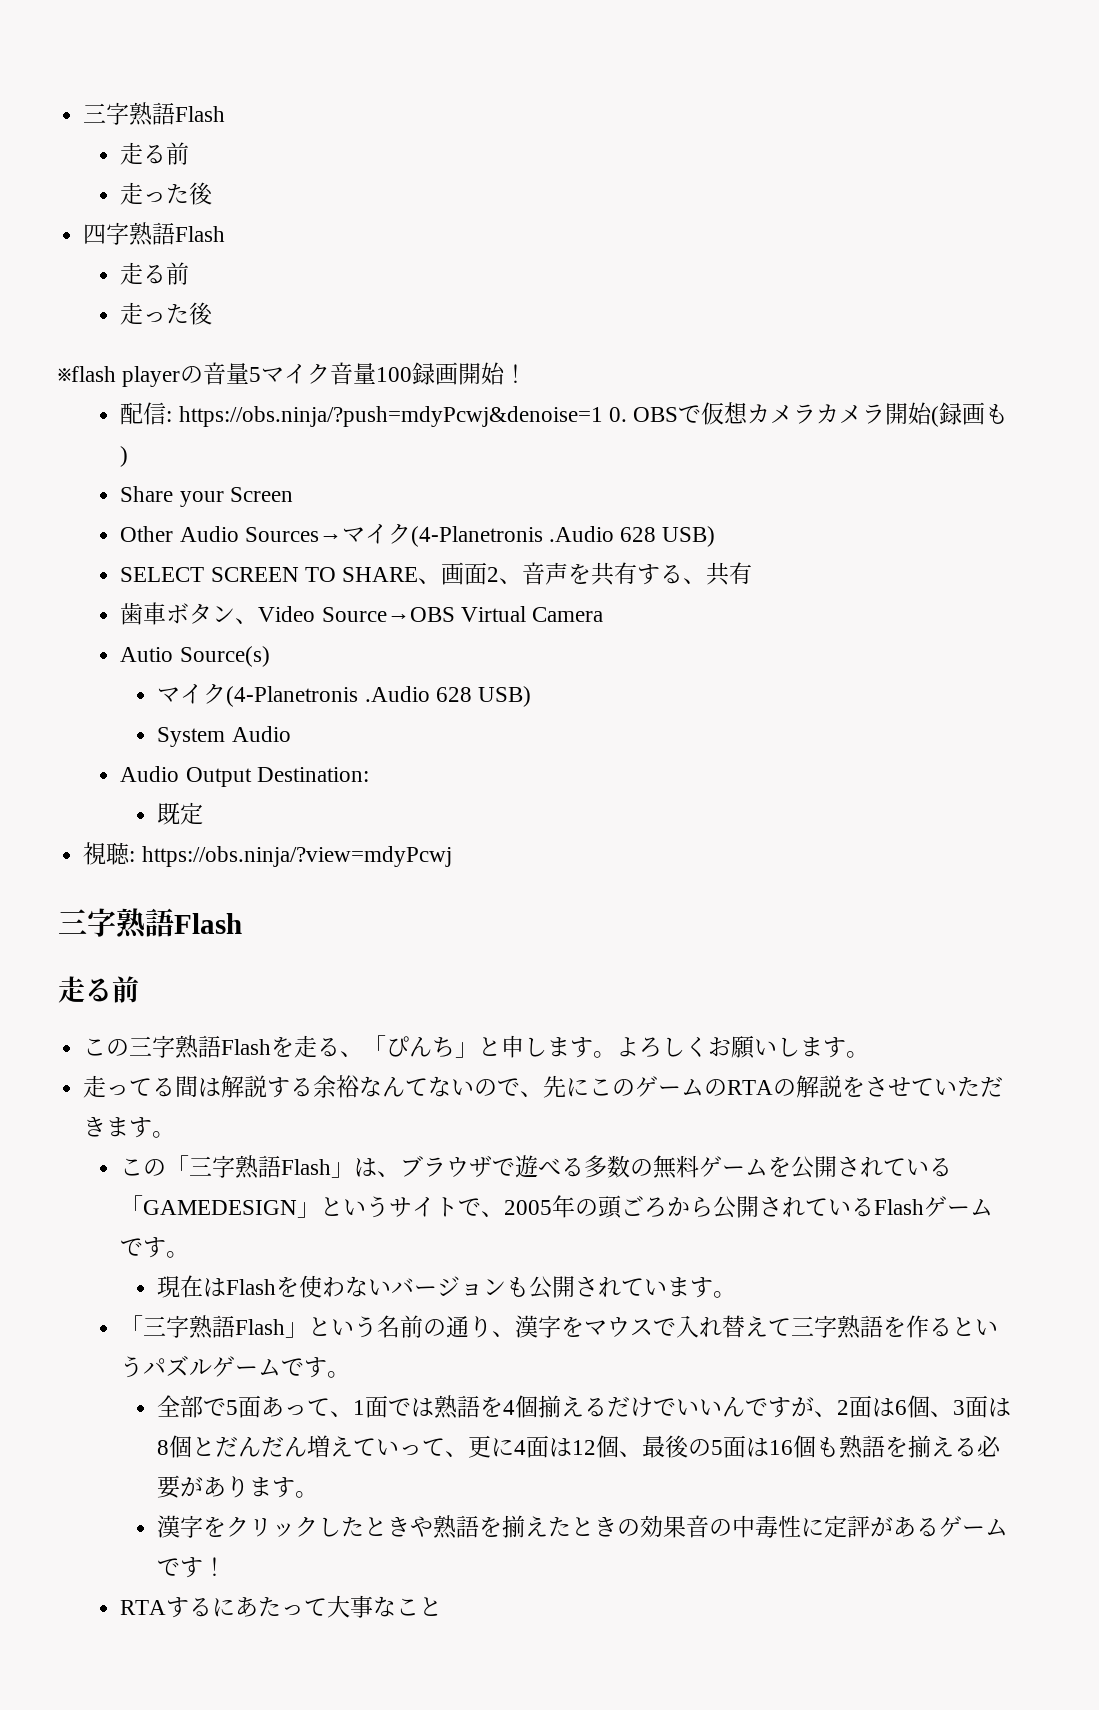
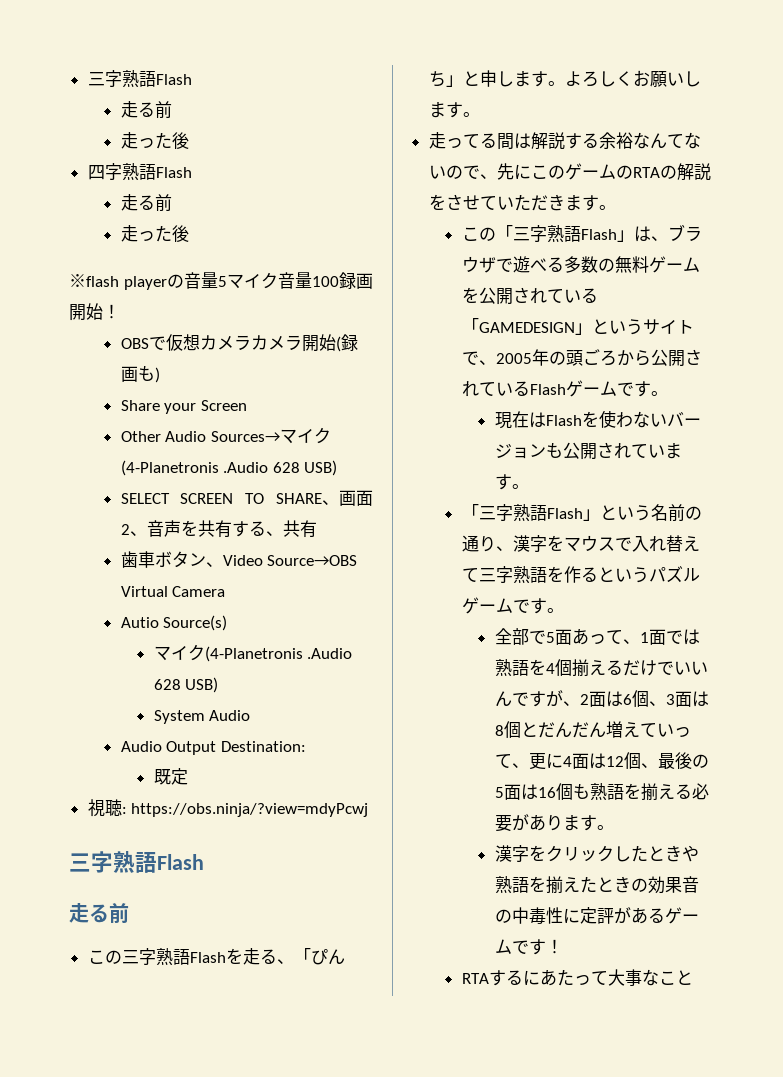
- 配信: https://obs.ninja/?push=mdyPcwj&denoise=1 0. OBSで仮想カメラカメラ開始(録画も)
+ OBSで仮想カメラカメラ開始(録画も)

